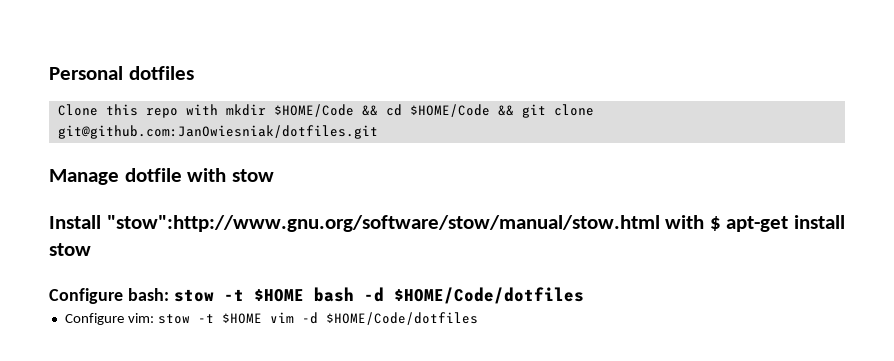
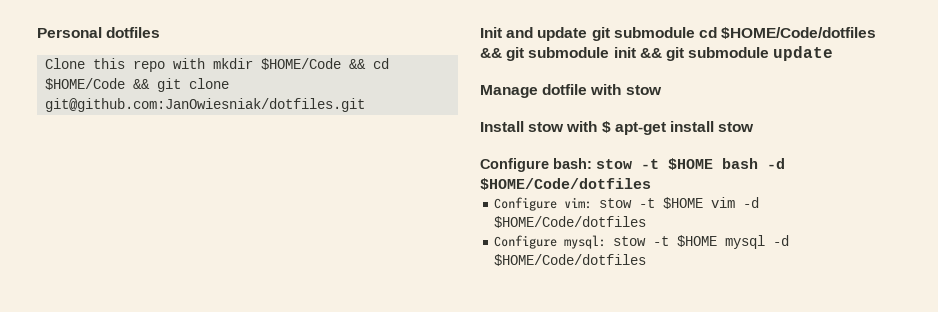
+ Init and update git submodule cd $HOME/Code/dotfiles && git submodule init && git submodule update
- Install "stow":http://www.gnu.org/software/stow/manual/stow.html with $ apt-get install stow
+ Install stow with $ apt-get install stow
+ Configure mysql: stow -t $HOME mysql -d $HOME/Code/dotfiles

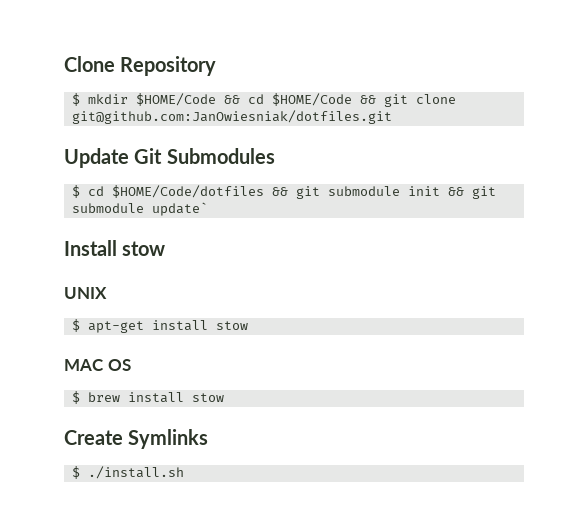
- Personal dotfiles
- Clone this repo with mkdir $HOME/Code && cd $HOME/Code && git clone git@github.com:JanOwiesniak/dotfiles.git
+ Clone Repository
+ $ mkdir $HOME/Code && cd $HOME/Code && git clone git@github.com:JanOwiesniak/dotfiles.git
- Init and update git submodule cd $HOME/Code/dotfiles && git submodule init && git submodule update
- Manage dotfile with stow
+ Update Git Submodules
+ $ cd $HOME/Code/dotfiles && git submodule init && git submodule update`
- Install stow with $ apt-get install stow
+ Install stow
+ UNIX
+ $ apt-get install stow
- Configure bash: stow -t $HOME bash -d $HOME/Code/dotfiles
- Configure vim: stow -t $HOME vim -d $HOME/Code/dotfiles
- Configure mysql: stow -t $HOME mysql -d $HOME/Code/dotfiles
+ MAC OS
+ $ brew install stow
+ Create Symlinks
+ $ ./install.sh

